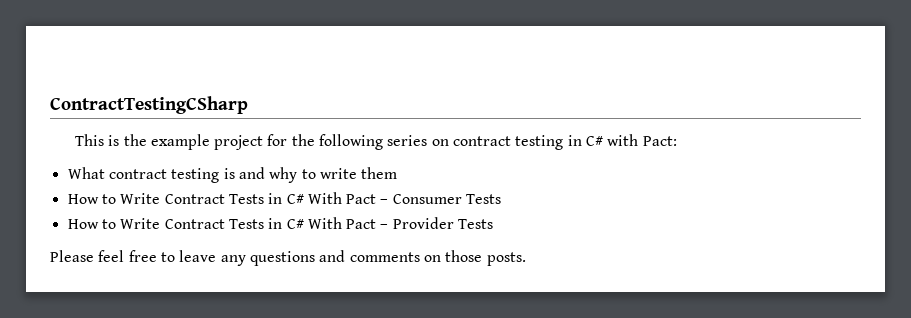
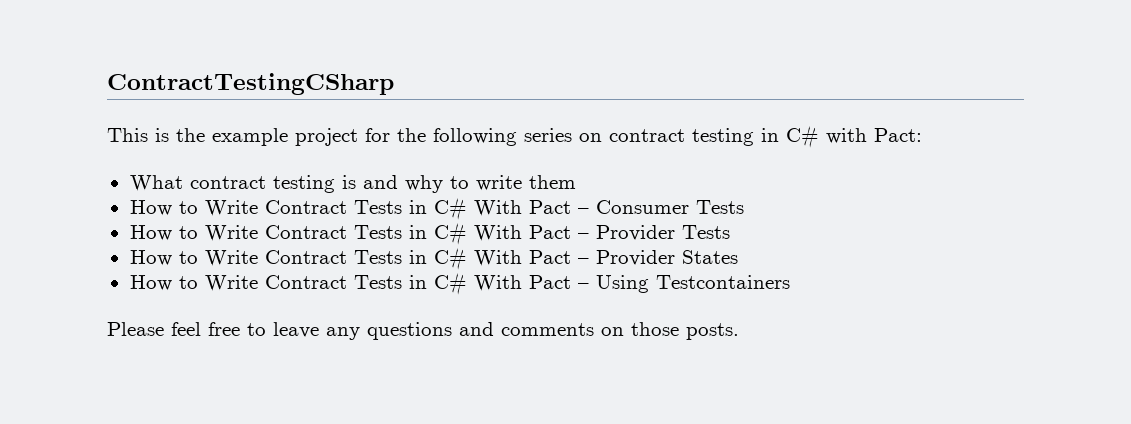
+ How to Write Contract Tests in C# With Pact – Provider States
+ How to Write Contract Tests in C# With Pact – Using Testcontainers

